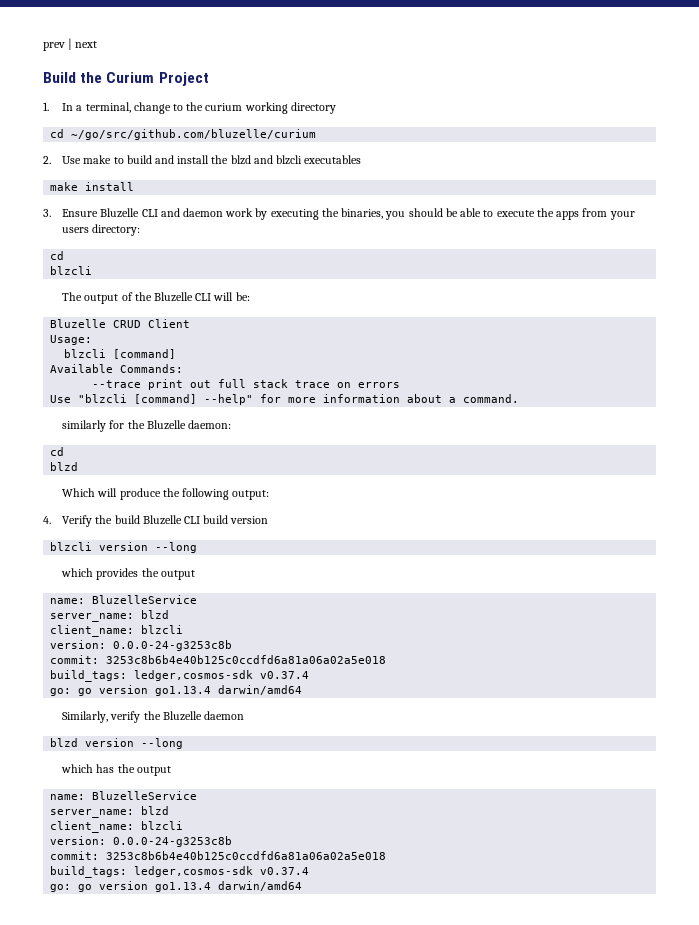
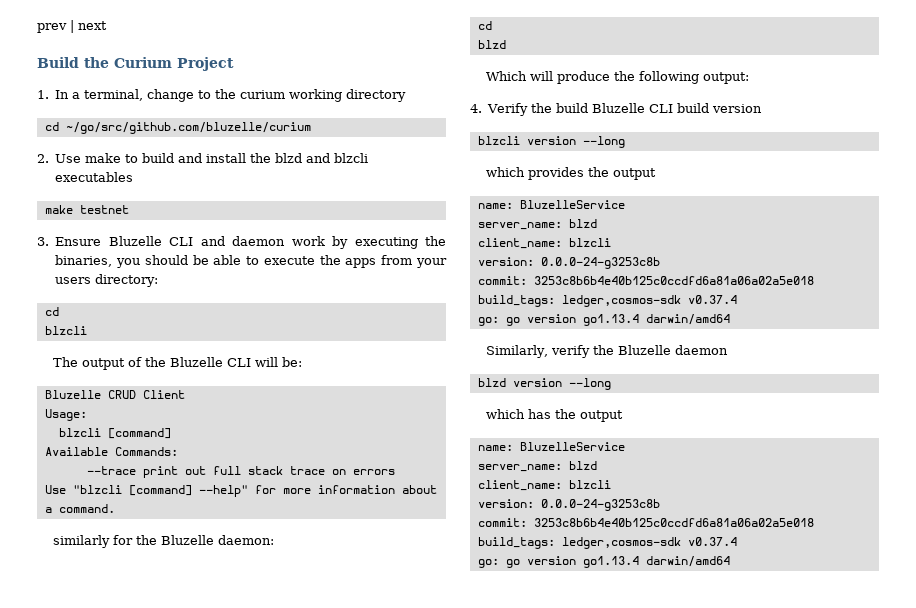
- make install
+ make testnet

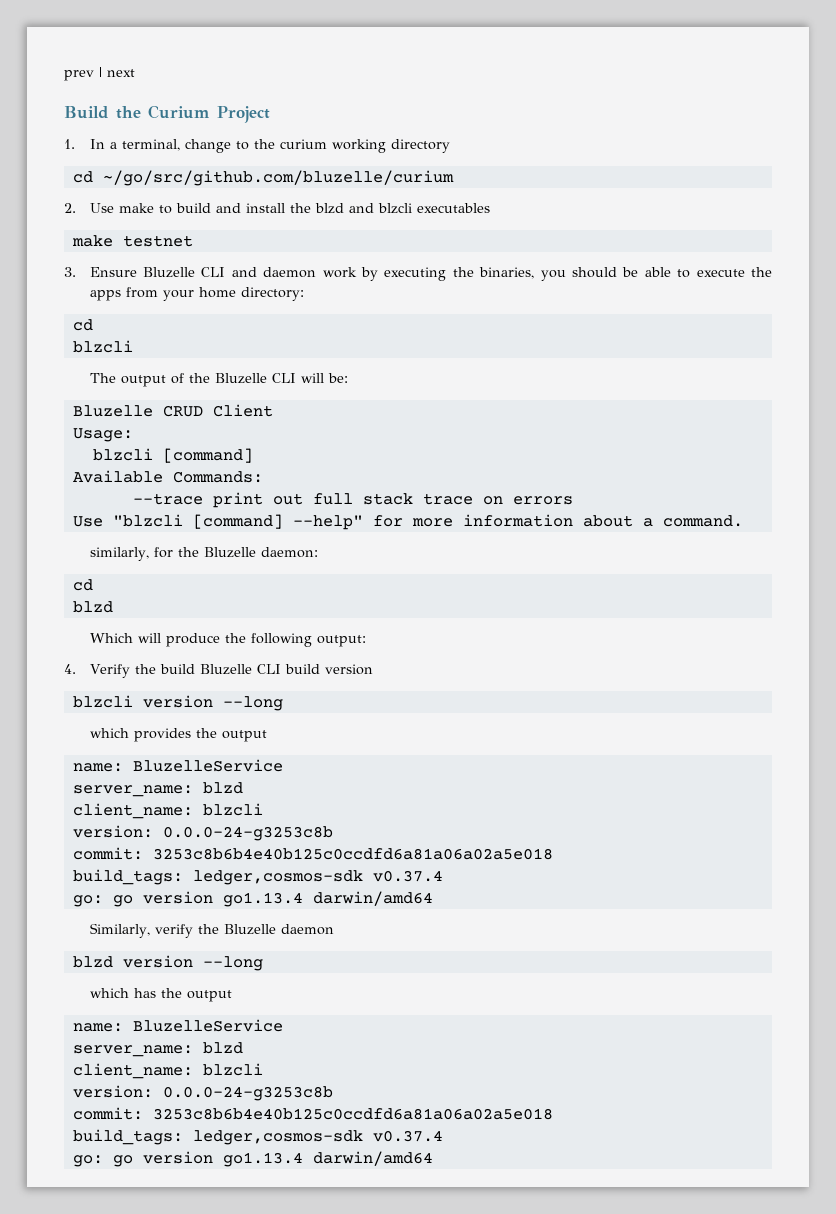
- 3. Ensure Bluzelle CLI and daemon work by executing the binaries, you should be able to execute the apps from your users directory:
+ 3. Ensure Bluzelle CLI and daemon work by executing the binaries, you should be able to execute the apps from your home directory:
- similarly for the Bluzelle daemon:
+ similarly, for the Bluzelle daemon:

